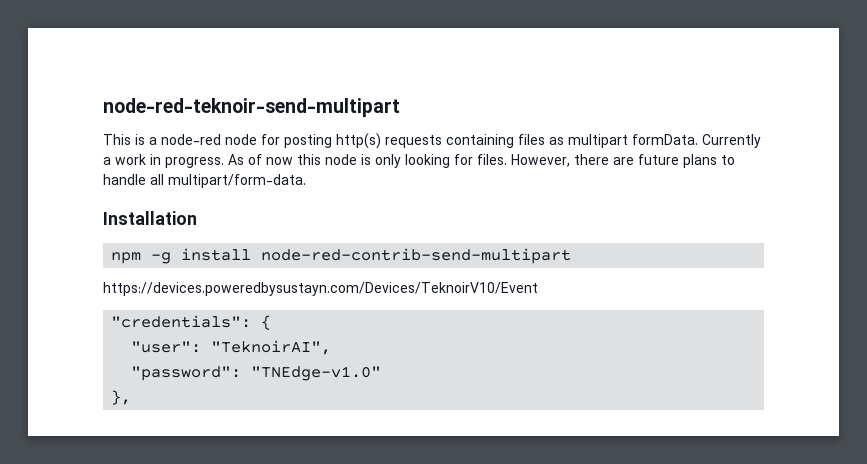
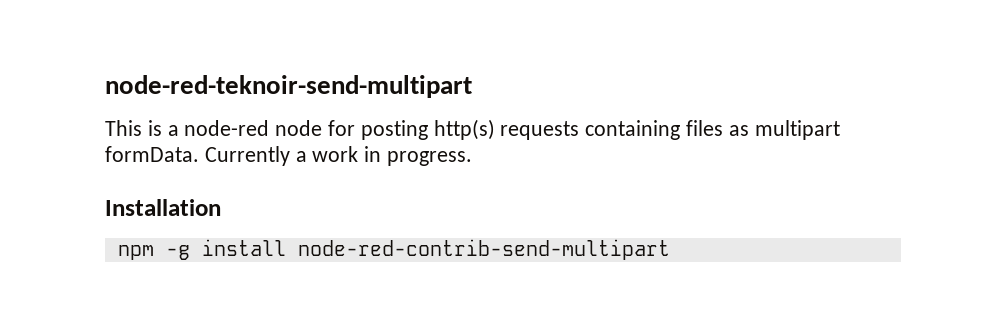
- As of now this node is only looking for files. However, there are future plans to handle all multipart/form-data.
- https://devices.poweredbysustayn.com/Devices/TeknoirV10/Event
- "credentials": {
- "user": "TeknoirAI",
- "password": "TNEdge-v1.0"
- },

